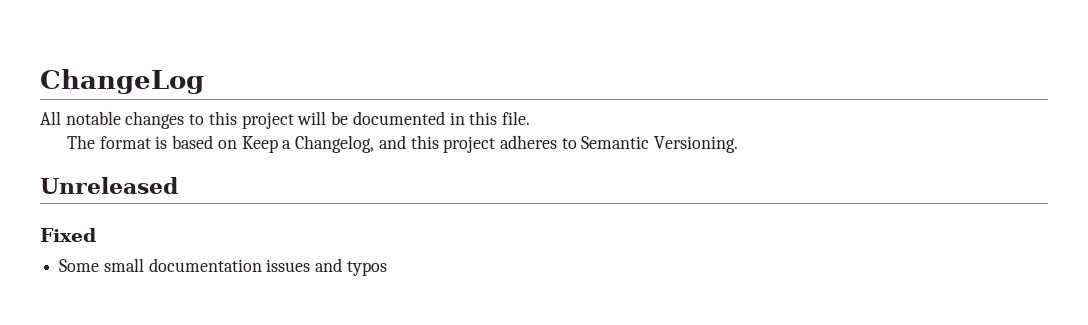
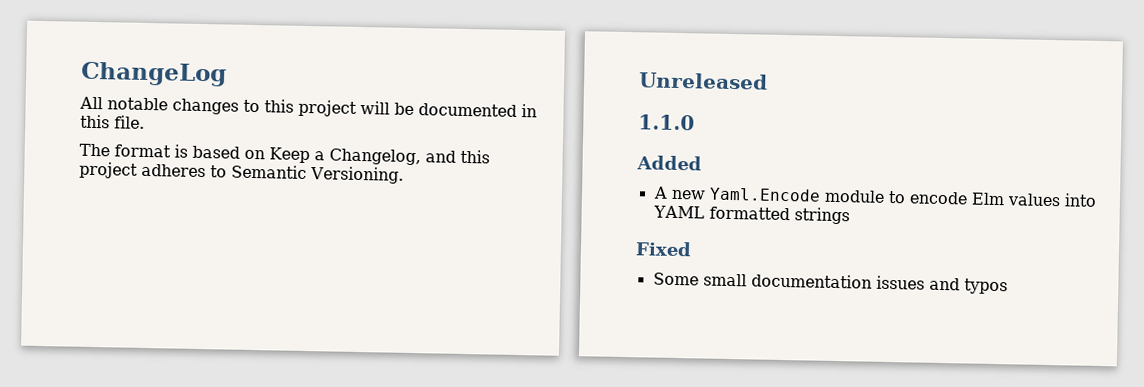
+ 1.1.0
+ Added
+ A new Yaml.Encode module to encode Elm values into YAML formatted strings

